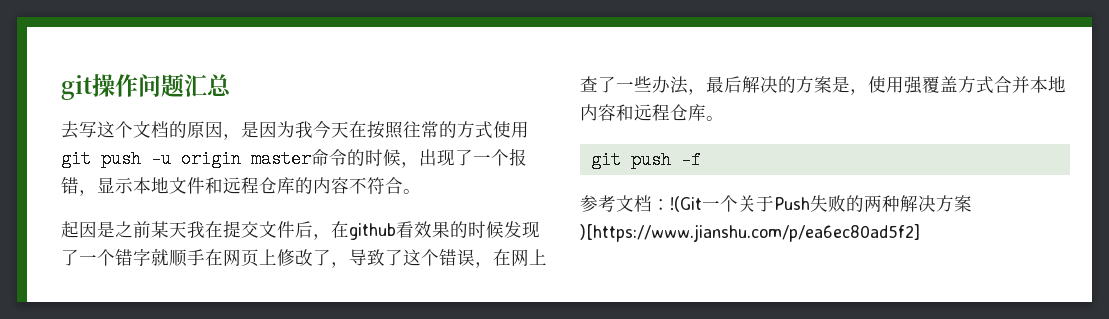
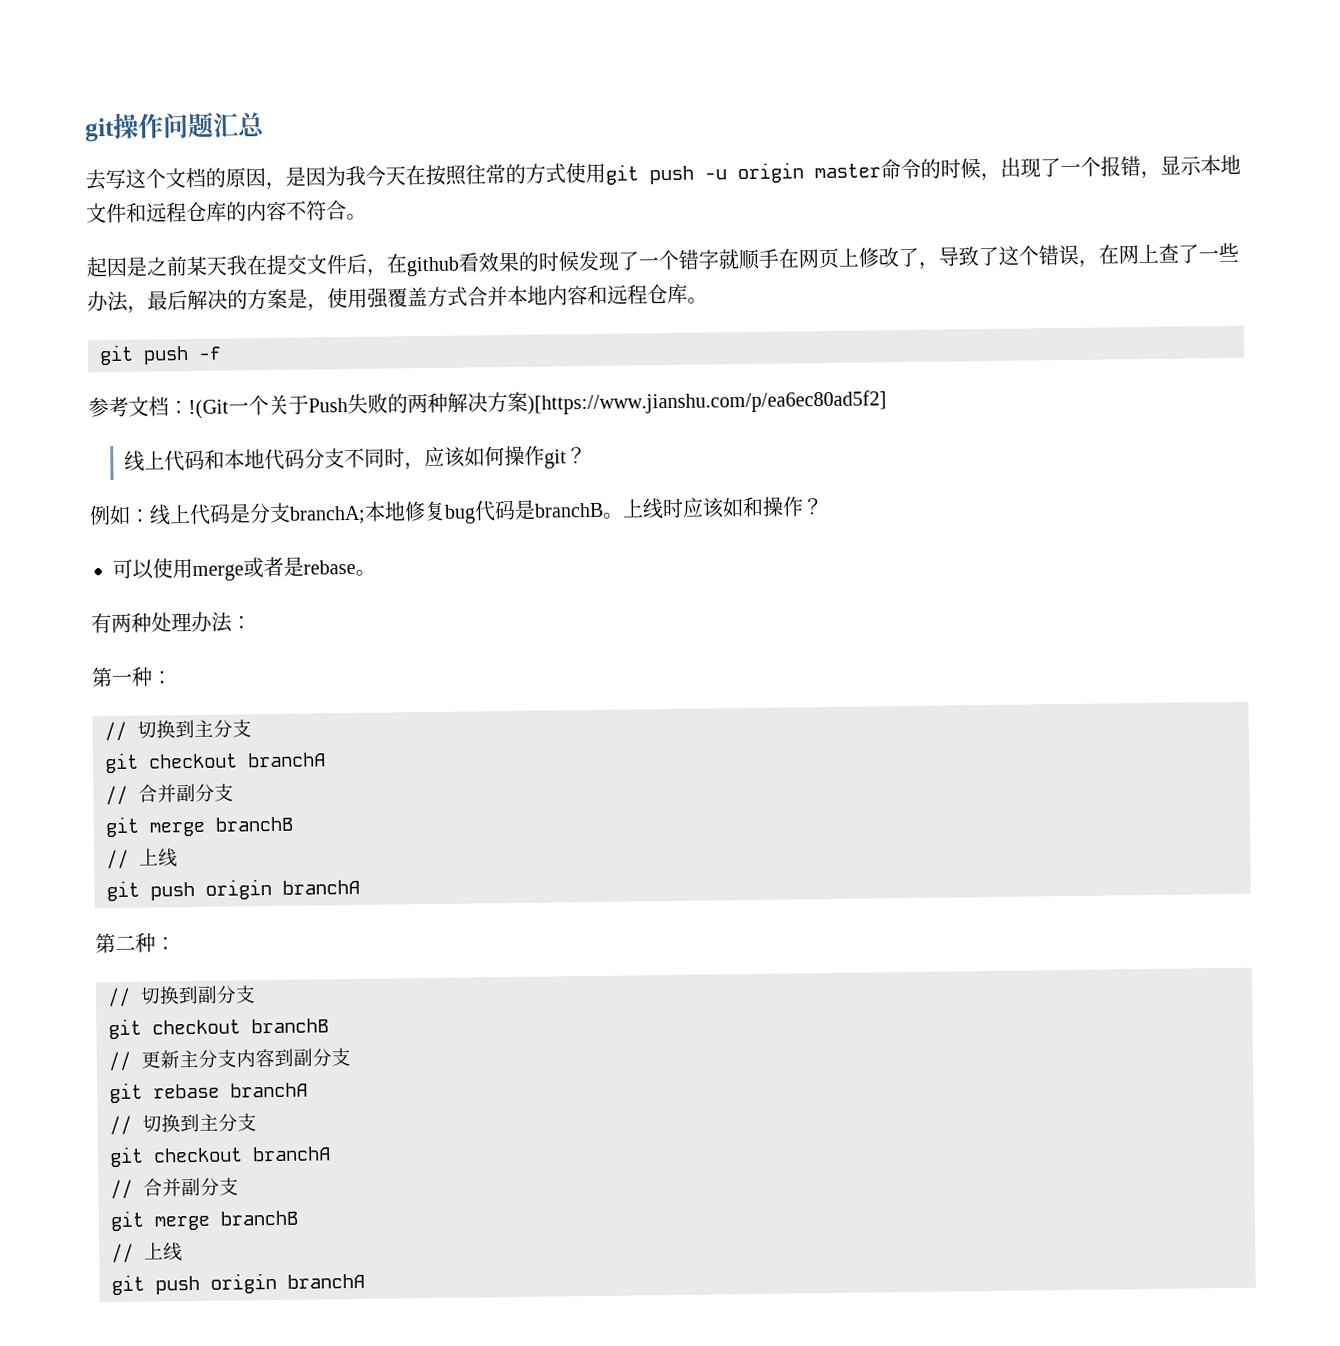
+ 线上代码和本地代码分支不同时，应该如何操作git？
+ 例如：线上代码是分支branchA;本地修复bug代码是branchB。上线时应该如和操作？
+ 可以使用merge或者是rebase。
+ 有两种处理办法：
+ 第一种：
+ // 切换到主分支
+ git checkout branchA
+ // 合并副分支
+ git merge branchB
+ // 上线
+ git push origin branchA
+ 第二种：
+ // 切换到副分支
+ git checkout branchB
+ // 更新主分支内容到副分支
+ git rebase branchA
+ // 切换到主分支
+ git checkout branchA
+ // 合并副分支
+ git merge branchB
+ // 上线
+ git push origin branchA

